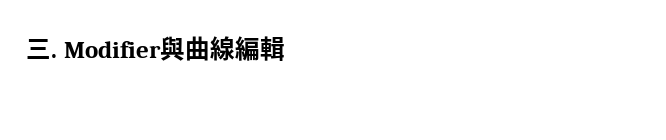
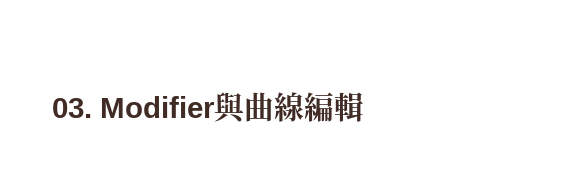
- 三. Modifier與曲線編輯
+ 03. Modifier與曲線編輯

